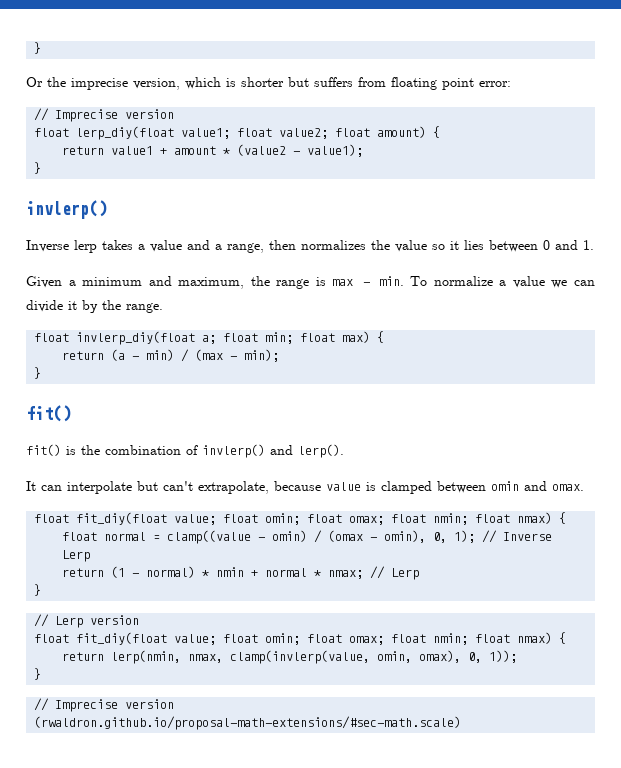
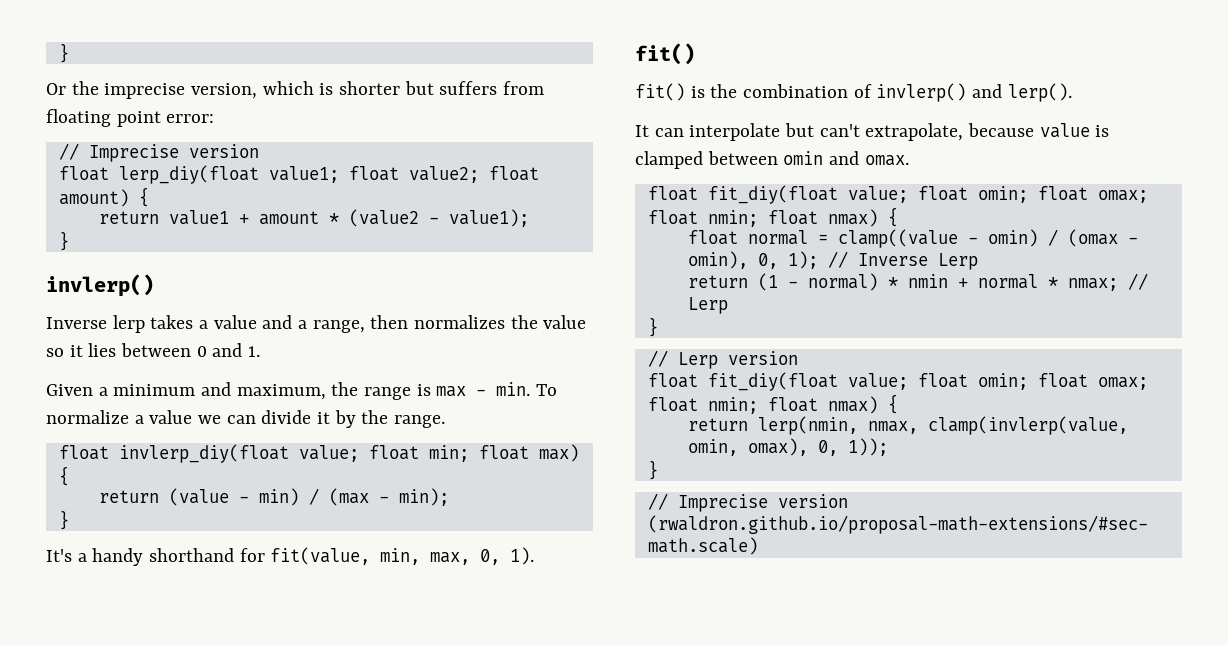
- float invlerp_diy(float a; float min; float max) {
+ float invlerp_diy(float value; float min; float max) {
- return (a - min) / (max - min);
+ return (value - min) / (max - min);
+ It's a handy shorthand for fit(value, min, max, 0, 1).

